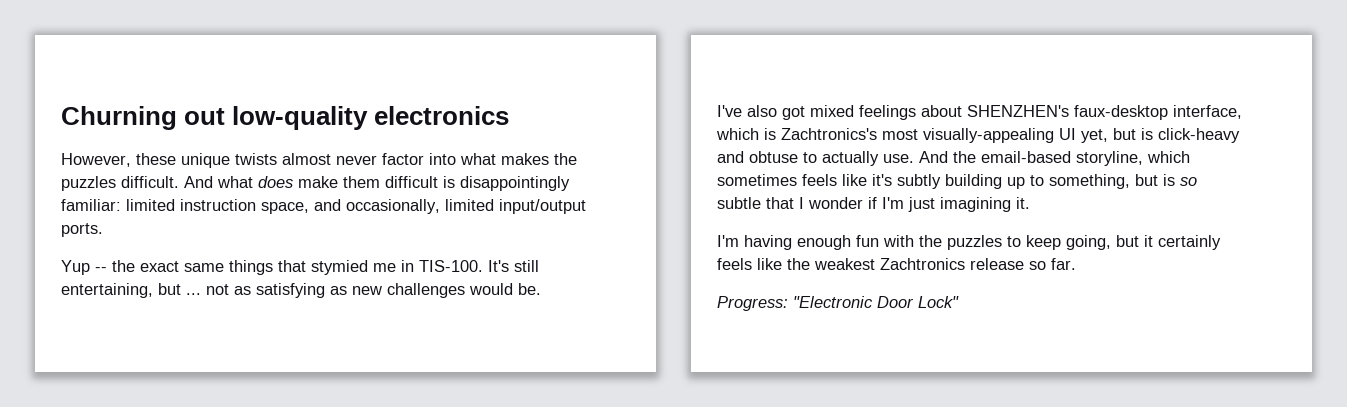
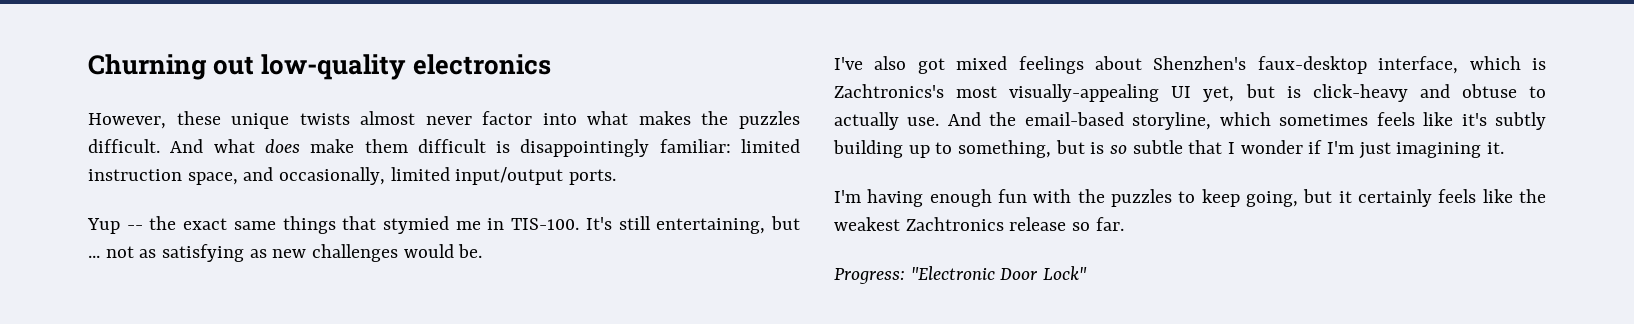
- I've also got mixed feelings about SHENZHEN's faux-desktop interface, which is Zachtronics's most visually-appealing UI yet, but is click-heavy and obtuse to actually use.
+ I've also got mixed feelings about Shenzhen's faux-desktop interface, which is Zachtronics's most visually-appealing UI yet, but is click-heavy and obtuse to actually use.

